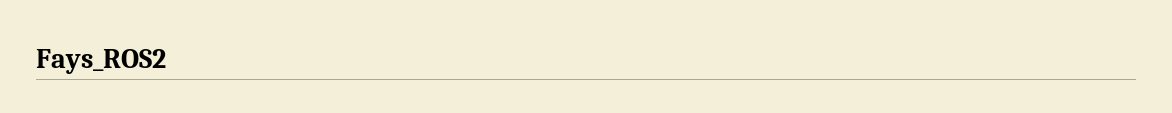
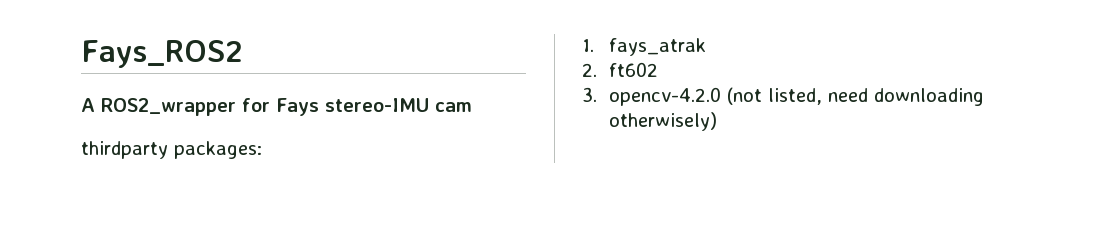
+ A ROS2_wrapper for Fays stereo-IMU cam
+ thirdparty packages:
+ 1. fays_atrak
+ 2. ft602
+ 3. opencv-4.2.0 (not listed, need downloading otherwisely)

